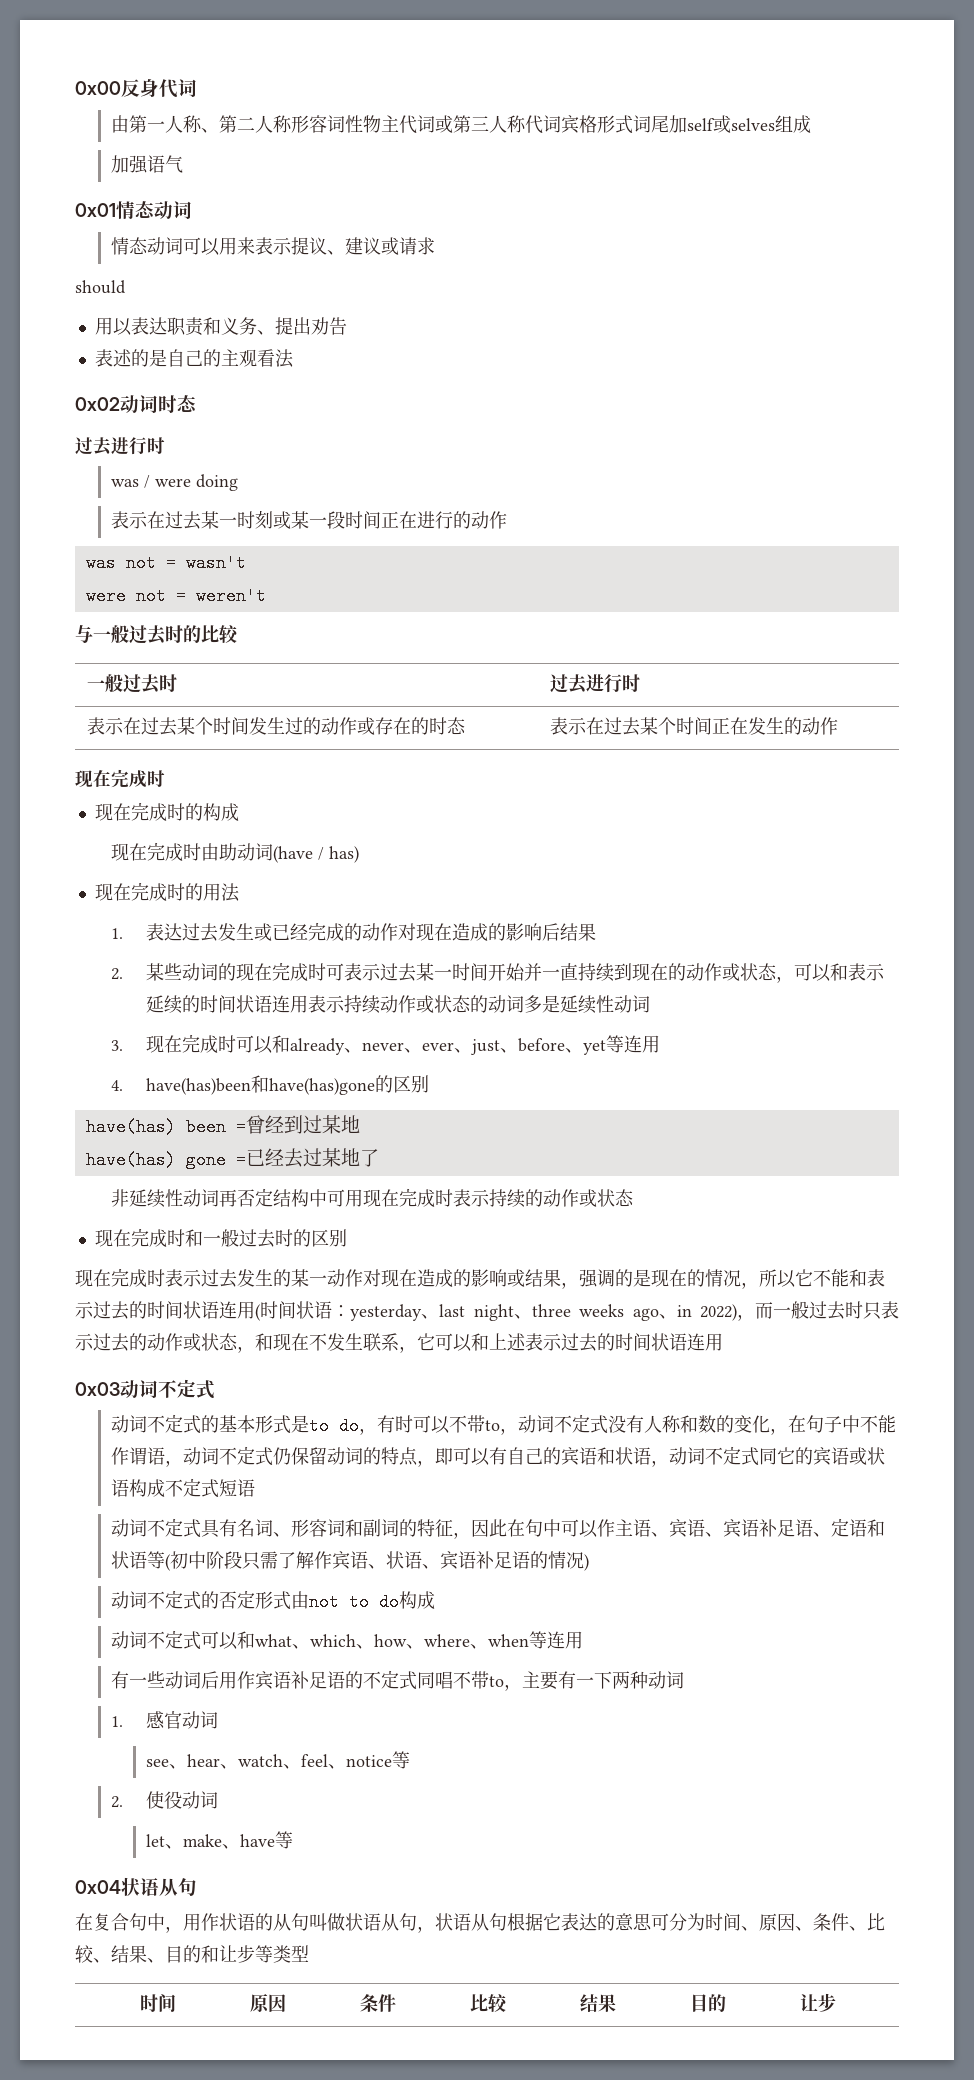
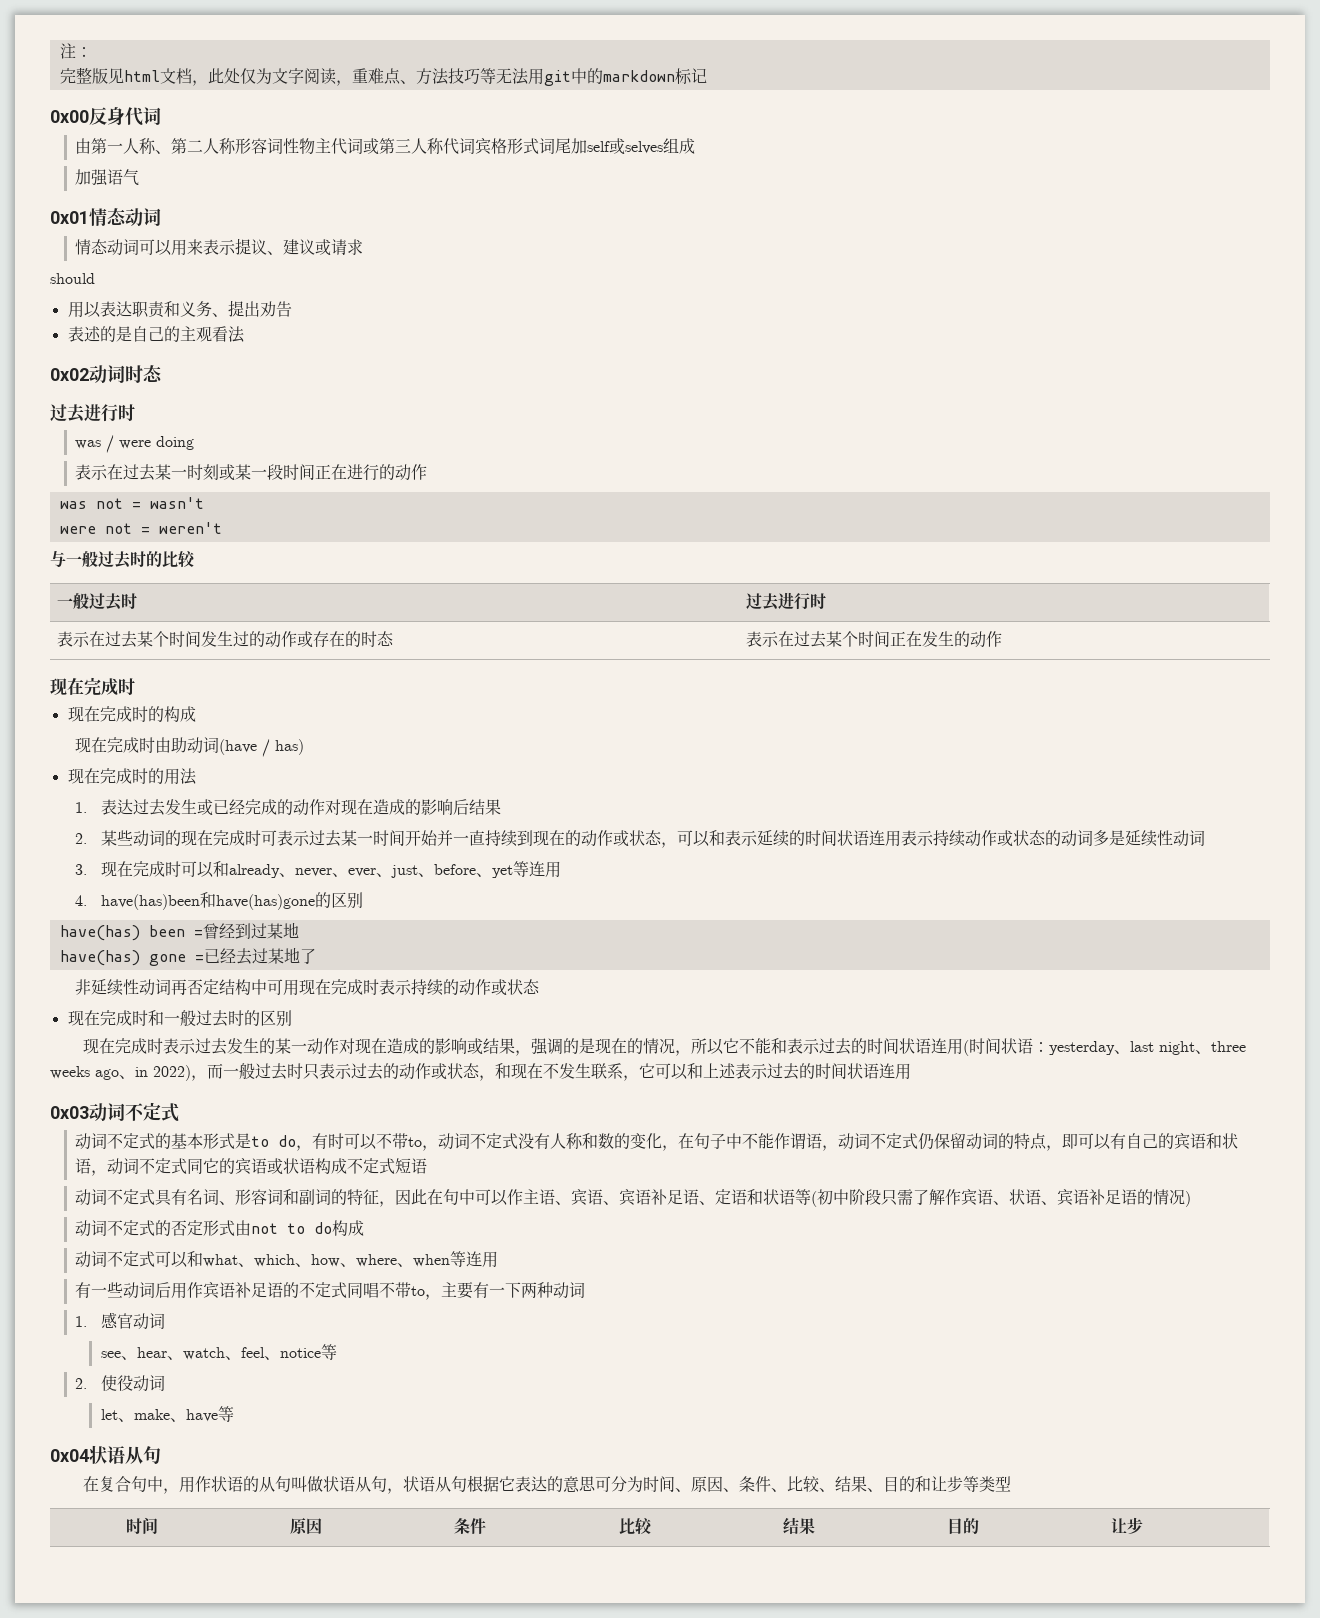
+ 注：
+ 完整版见html文档，此处仅为文字阅读，重难点、方法技巧等无法用git中的markdown标记

